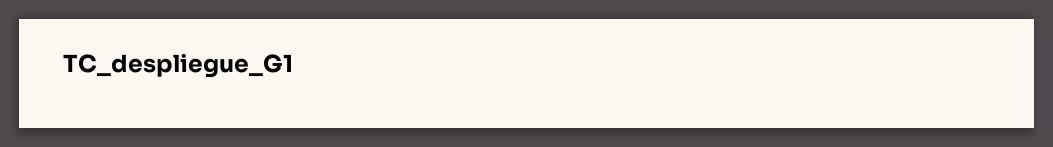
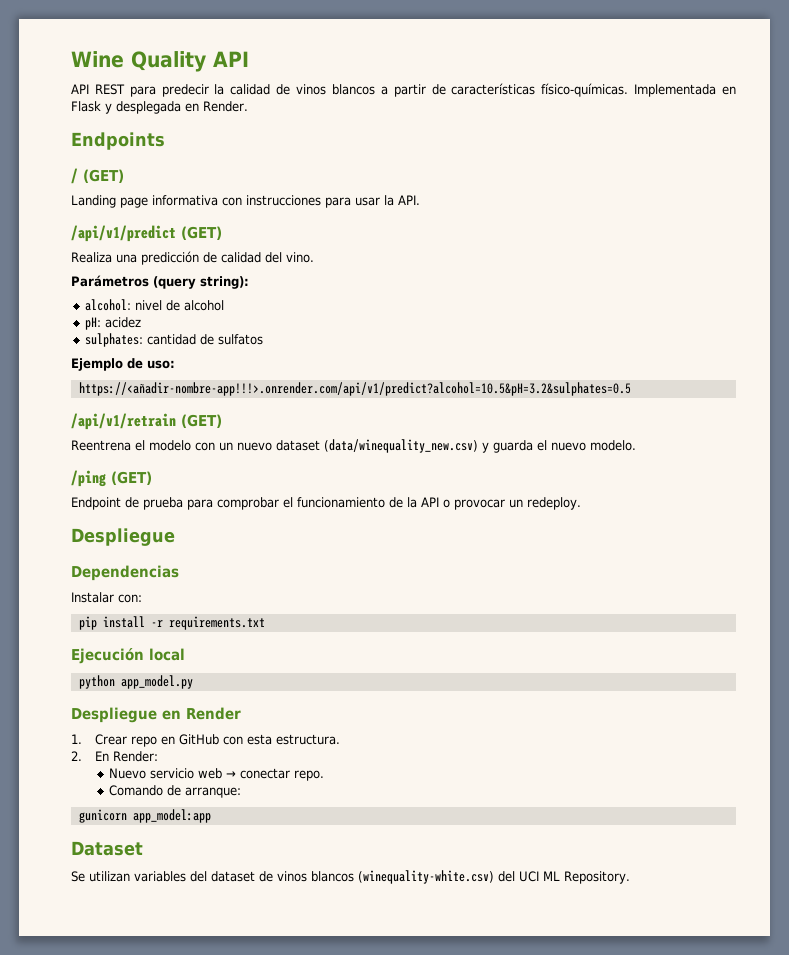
- TC_despliegue_G1
+ Wine Quality API
+ API REST para predecir la calidad de vinos blancos a partir de características físico-químicas. Implementada en Flask y desplegada en Render.
+ Endpoints
+ / (GET)
+ Landing page informativa con instrucciones para usar la API.
+ /api/v1/predict (GET)
+ Realiza una predicción de calidad del vino.
+ Parámetros (query string):
+ alcohol: nivel de alcohol
+ pH: acidez
+ sulphates: cantidad de sulfatos
+ Ejemplo de uso:
+ https://<añadir-nombre-app!!!>.onrender.com/api/v1/predict?alcohol=10.5&pH=3.2&sulphates=0.5
+ /api/v1/retrain (GET)
+ Reentrena el modelo con un nuevo dataset (data/winequality_new.csv) y guarda el nuevo modelo.
+ /ping (GET)
+ Endpoint de prueba para comprobar el funcionamiento de la API o provocar un redeploy.
+ Despliegue
+ Dependencias
+ Instalar con:
+ pip install -r requirements.txt
+ Ejecución local
+ python app_model.py
+ Despliegue en Render
+ 1. Crear repo en GitHub con esta estructura.
+ 2. En Render:
+ Nuevo servicio web → conectar repo.
+ Comando de arranque:
+ gunicorn app_model:app
+ Dataset
+ Se utilizan variables del dataset de vinos blancos (winequality-white.csv) del UCI ML Repository.

